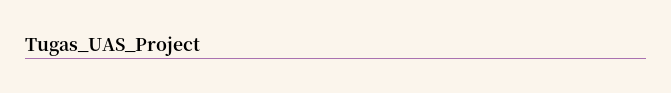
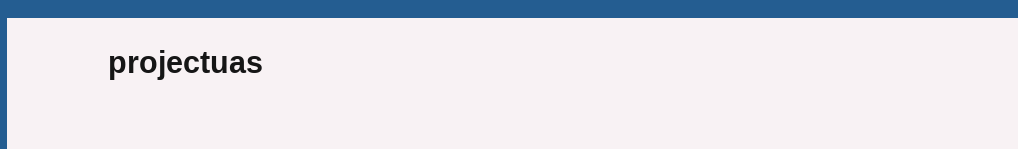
- Tugas_UAS_Project
+ projectuas

